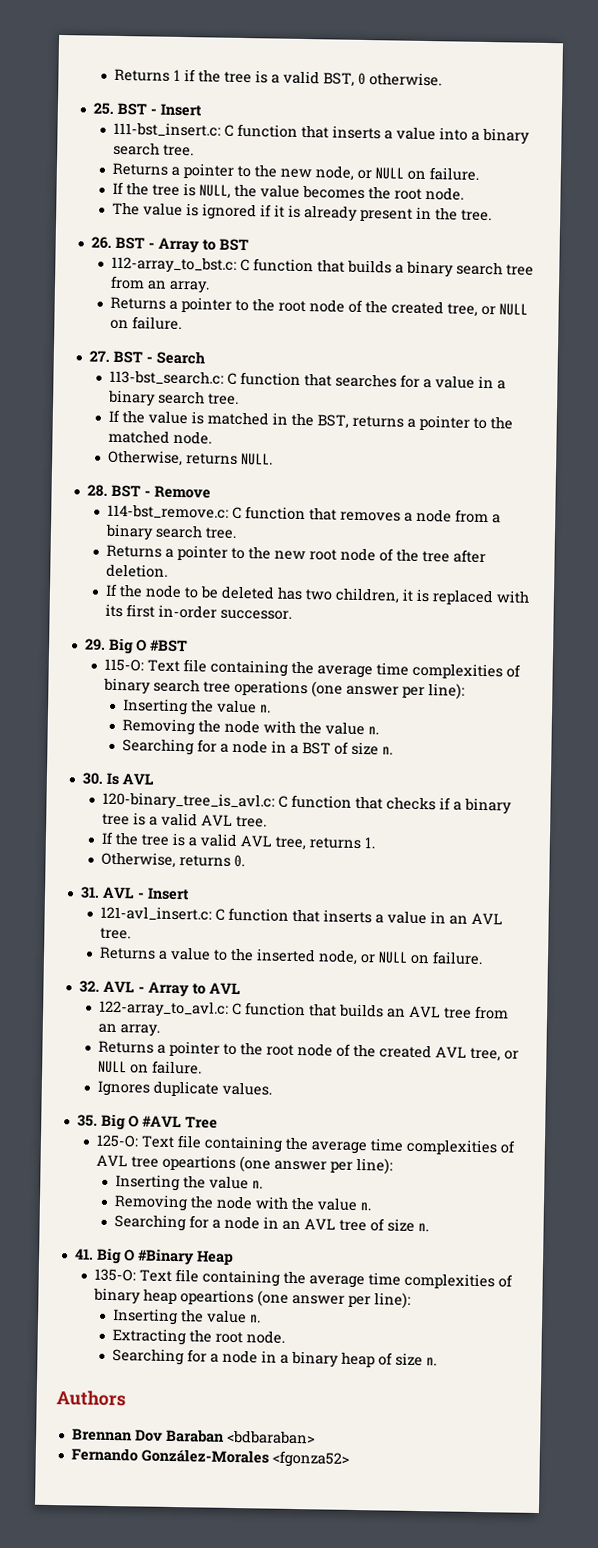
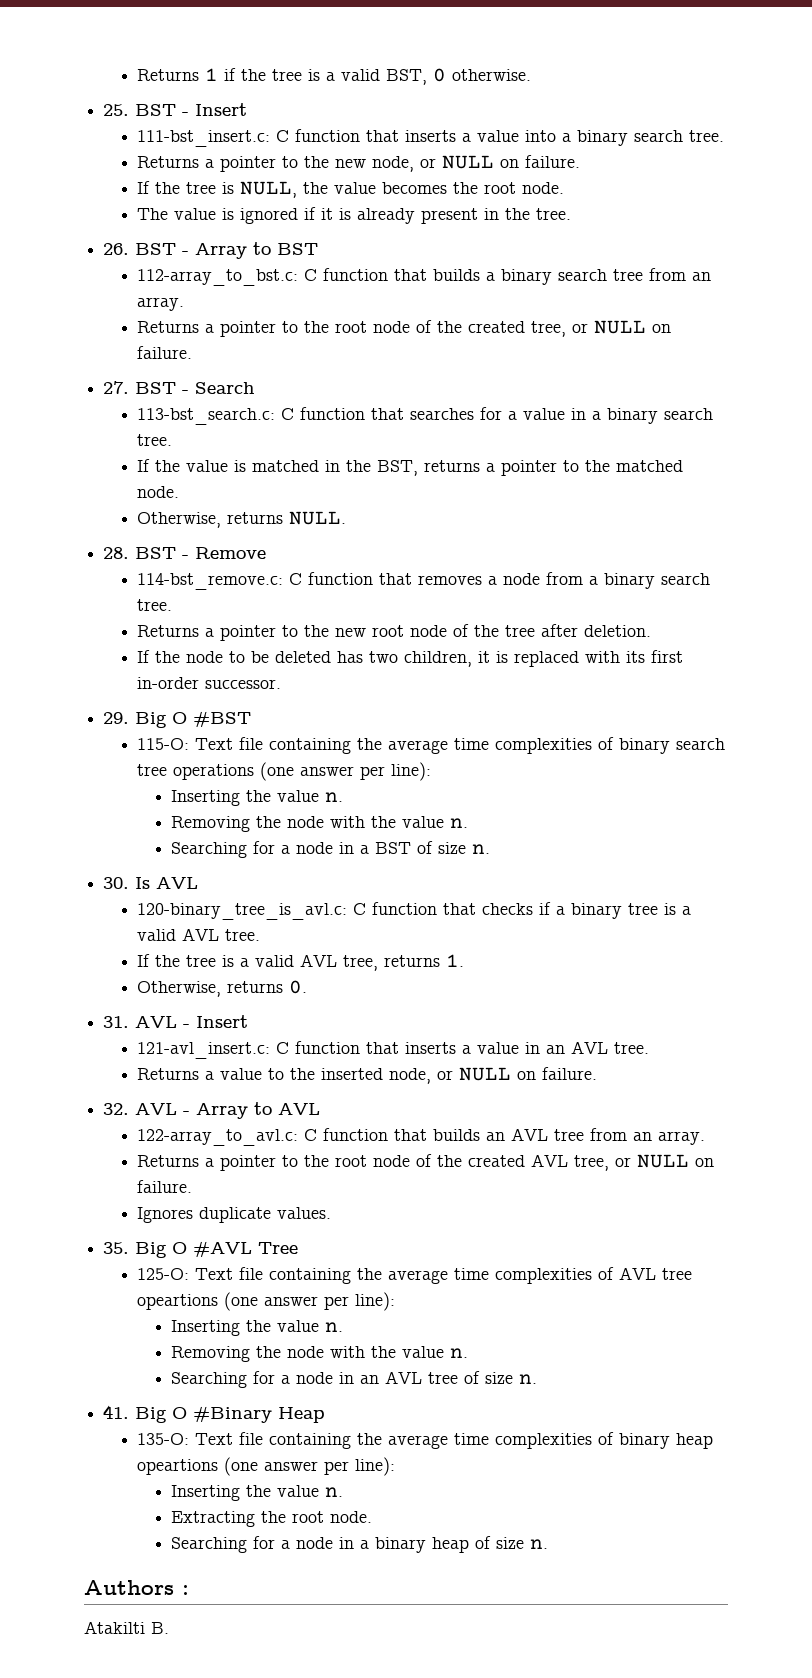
- Authors
- Brennan Dov Baraban <bdbaraban>
- Fernando González-Morales <fgonza52>
+ Authors :
+ Atakilti B.

